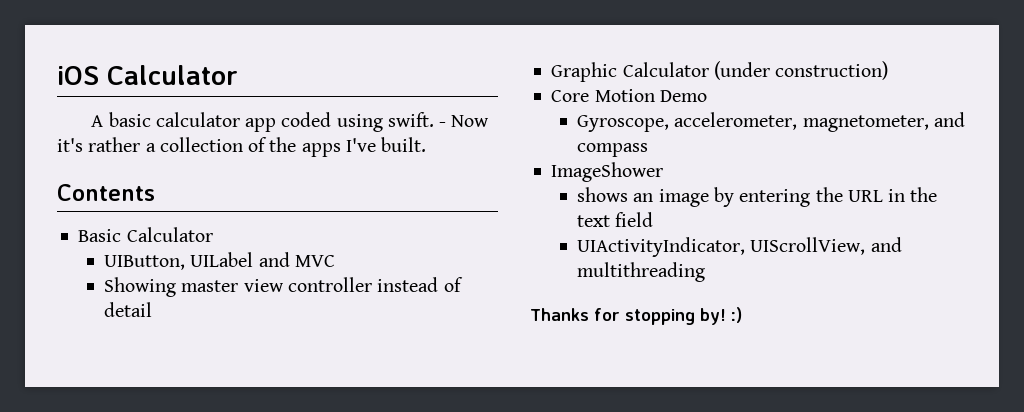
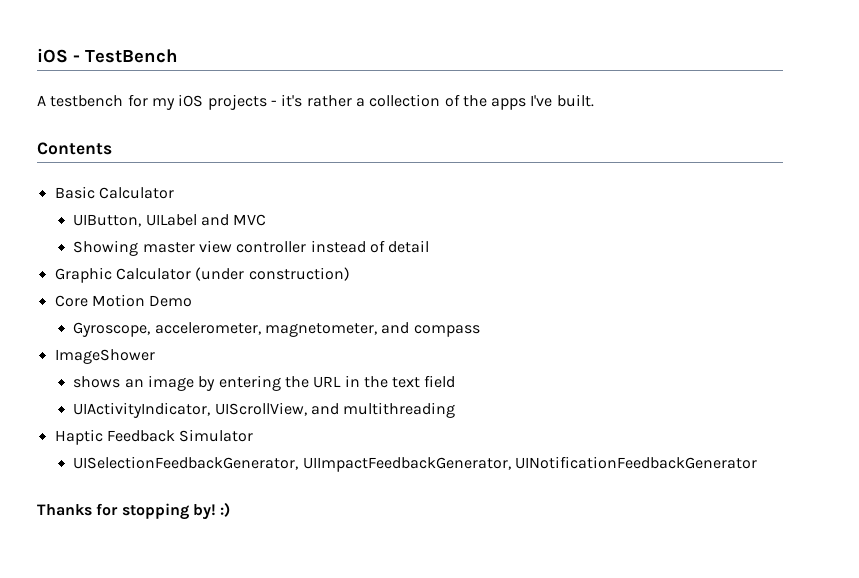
- iOS Calculator
+ iOS - TestBench
- A basic calculator app coded using swift. - Now it's rather a collection of the apps I've built.
+ A testbench for my iOS projects - it's rather a collection of the apps I've built.
+ Haptic Feedback Simulator
+ UISelectionFeedbackGenerator, UIImpactFeedbackGenerator, UINotificationFeedbackGenerator

